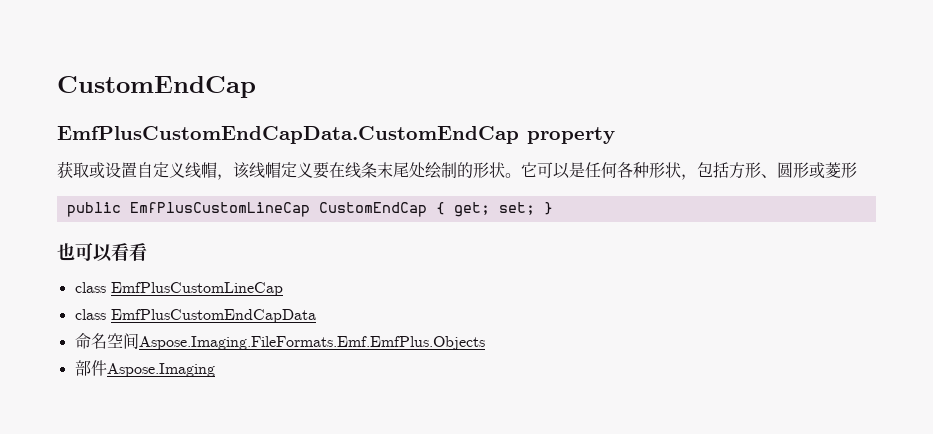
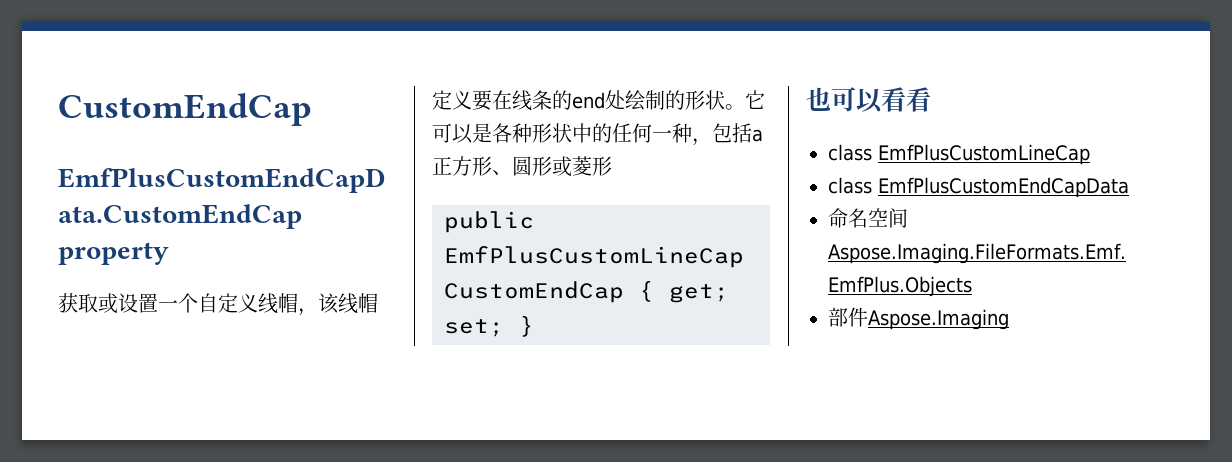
- 获取或设置自定义线帽，该线帽定义要在线条末尾处绘制的形状。
+ 获取或设置一个自定义线帽，该线帽定义要在线条的end处绘制的形状。
- 它可以是任何各种形状，包括方形、圆形或菱形
+ 它可以是各种形状中的任何一种，包括a正方形、圆形或菱形

